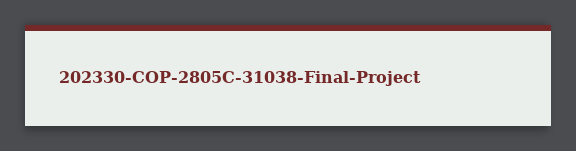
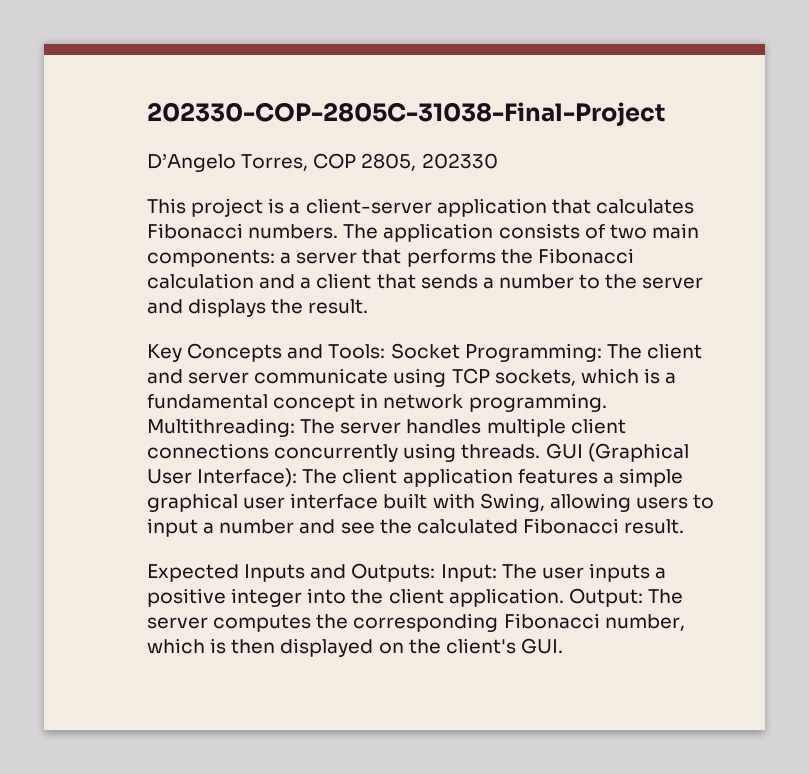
+ D’Angelo Torres, COP 2805, 202330
+ This project is a client-server application that calculates Fibonacci numbers. The application consists of two main components: a server that performs the Fibonacci calculation and a client that sends a number to the server and displays the result.
+ Key Concepts and Tools: Socket Programming: The client and server communicate using TCP sockets, which is a fundamental concept in network programming. Multithreading: The server handles multiple client connections concurrently using threads. GUI (Graphical User Interface): The client application features a simple graphical user interface built with Swing, allowing users to input a number and see the calculated Fibonacci result.
+ Expected Inputs and Outputs: Input: The user inputs a positive integer into the client application. Output: The server computes the corresponding Fibonacci number, which is then displayed on the client's GUI.

